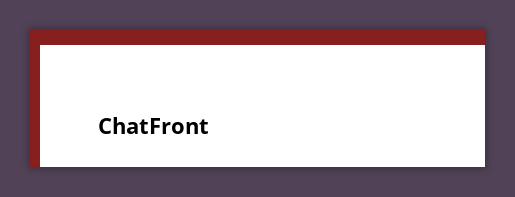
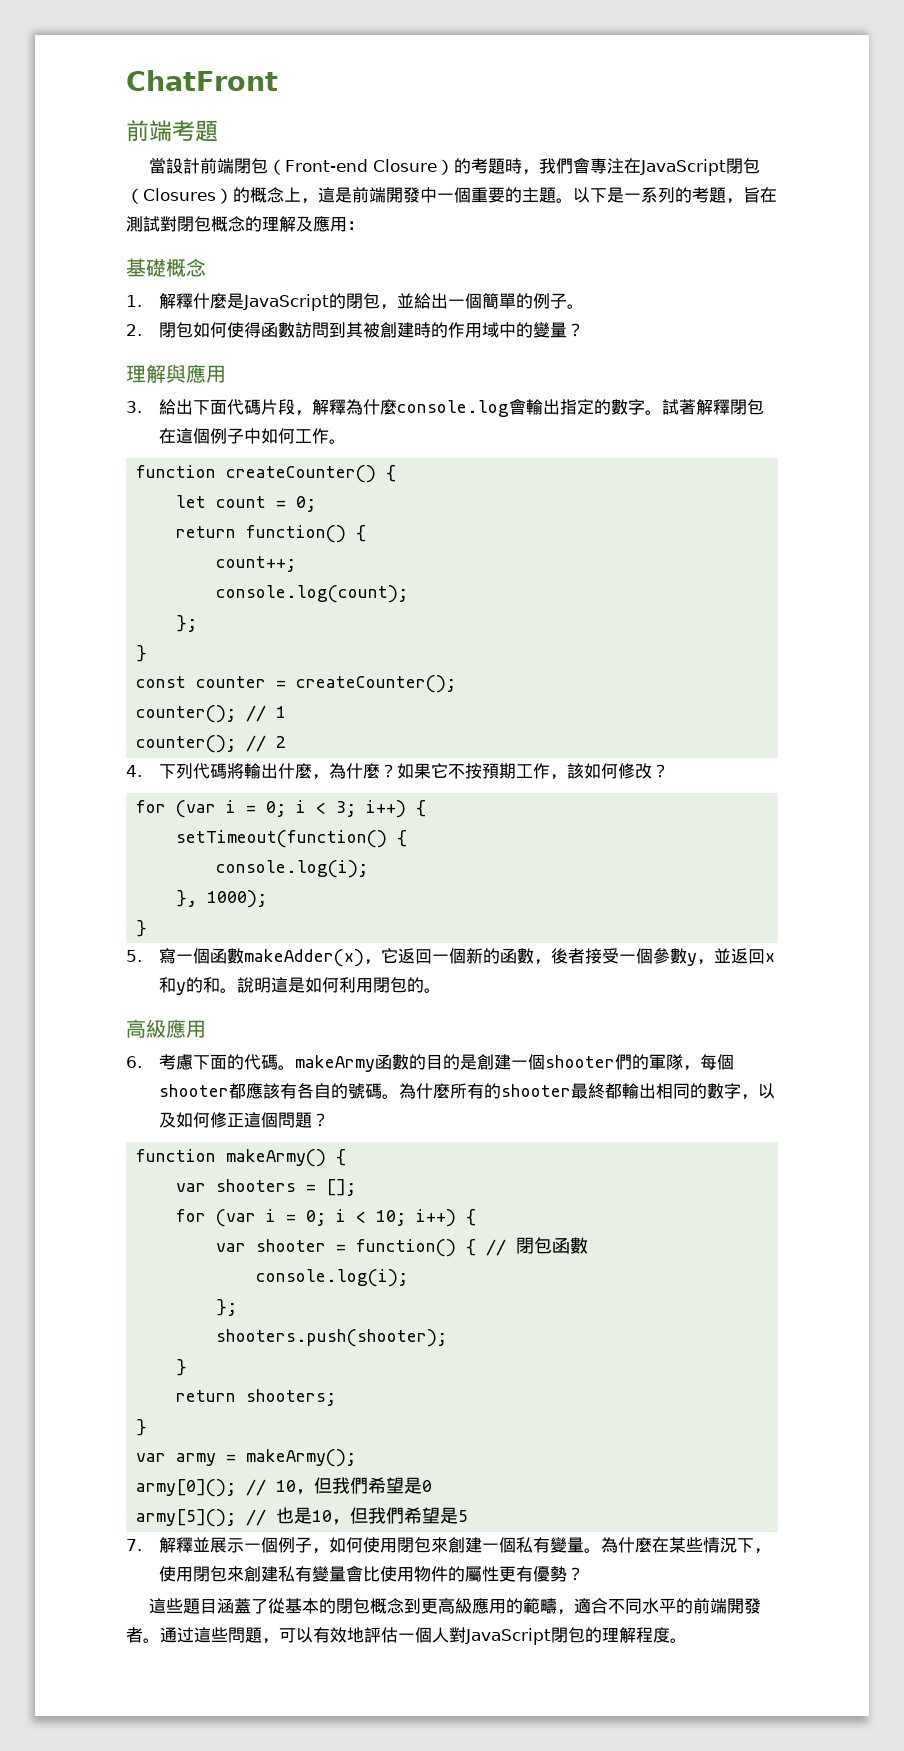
+ 前端考題
+ 當設計前端閉包（Front-end Closure）的考題時，我們會專注在JavaScript閉包（Closures）的概念上，這是前端開發中一個重要的主題。以下是一系列的考題，旨在測試對閉包概念的理解及應用：
+ 基礎概念
+ 1.解釋什麼是JavaScript的閉包，並給出一個簡單的例子。
+ 2.閉包如何使得函數訪問到其被創建時的作用域中的變量？
+ 理解與應用
+ 3.給出下面代碼片段，解釋為什麼console.log會輸出指定的數字。試著解釋閉包在這個例子中如何工作。
+ function createCounter() {
+ let count = 0;
+ return function() {
+ count++;
+ console.log(count);
+ };
+ }
+ const counter = createCounter();
+ counter(); // 1
+ counter(); // 2
+ 4.下列代碼將輸出什麼，為什麼？如果它不按預期工作，該如何修改？
+ for (var i = 0; i < 3; i++) {
+ setTimeout(function() {
+ console.log(i);
+ }, 1000);
+ }
+ 5.寫一個函數makeAdder(x)，它返回一個新的函數，後者接受一個參數y，並返回x和y的和。說明這是如何利用閉包的。
+ 高級應用
+ 6.考慮下面的代碼。makeArmy函數的目的是創建一個shooter們的軍隊，每個shooter都應該有各自的號碼。為什麼所有的shooter最終都輸出相同的數字，以及如何修正這個問題？
+ function makeArmy() {
+ var shooters = [];
+ for (var i = 0; i < 10; i++) {
+ var shooter = function() { // 閉包函數
+ console.log(i);
+ };
+ shooters.push(shooter);
+ }
+ return shooters;
+ }
+ var army = makeArmy();
+ army[0](); // 10，但我們希望是0
+ army[5](); // 也是10，但我們希望是5
+ 7.解釋並展示一個例子，如何使用閉包來創建一個私有變量。為什麼在某些情況下，使用閉包來創建私有變量會比使用物件的屬性更有優勢？
+ 這些題目涵蓋了從基本的閉包概念到更高級應用的範疇，適合不同水平的前端開發者。通过這些問題，可以有效地評估一個人對JavaScript閉包的理解程度。

